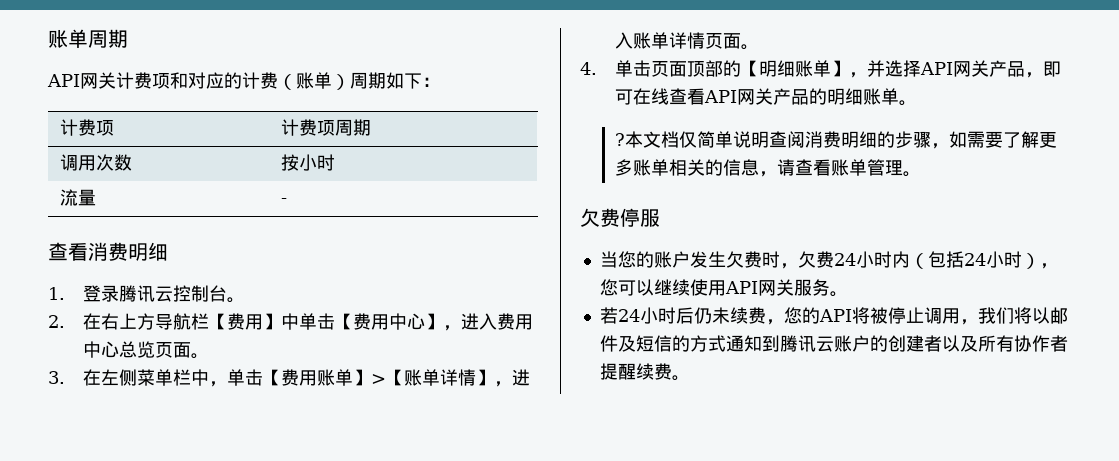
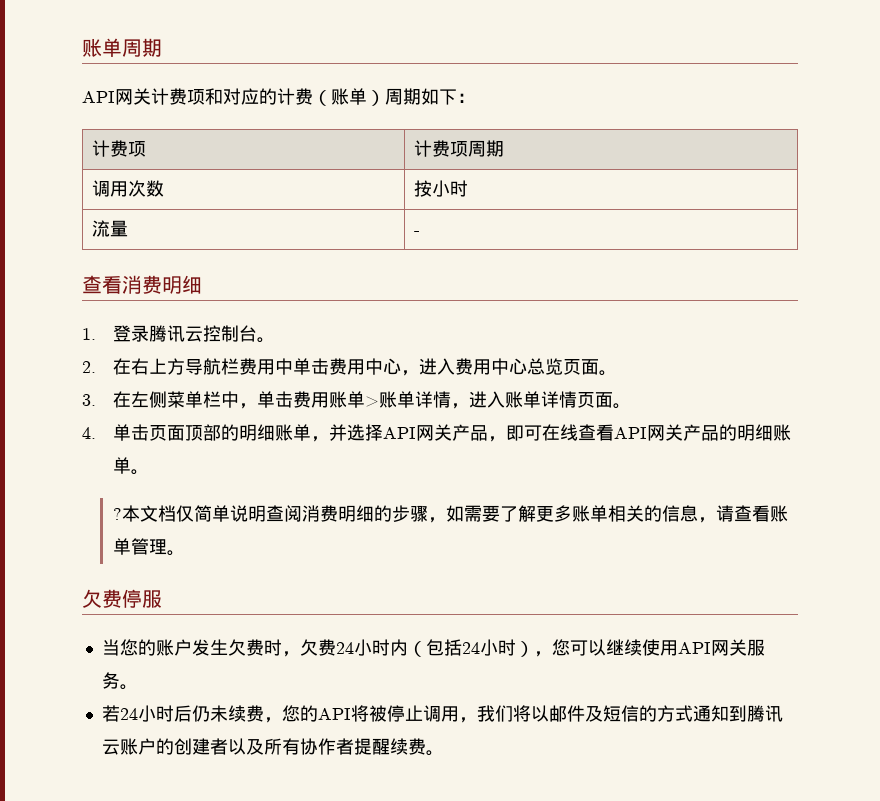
- 2.在右上方导航栏【费用】中单击【费用中心】，进入费用中心总览页面。
+ 2.在右上方导航栏费用中单击费用中心，进入费用中心总览页面。
- 3.在左侧菜单栏中，单击【费用账单】>【账单详情】，进入账单详情页面。
+ 3.在左侧菜单栏中，单击费用账单>账单详情，进入账单详情页面。
- 4.单击页面顶部的【明细账单】，并选择API网关产品，即可在线查看API网关产品的明细账单。
+ 4.单击页面顶部的明细账单，并选择API网关产品，即可在线查看API网关产品的明细账单。

